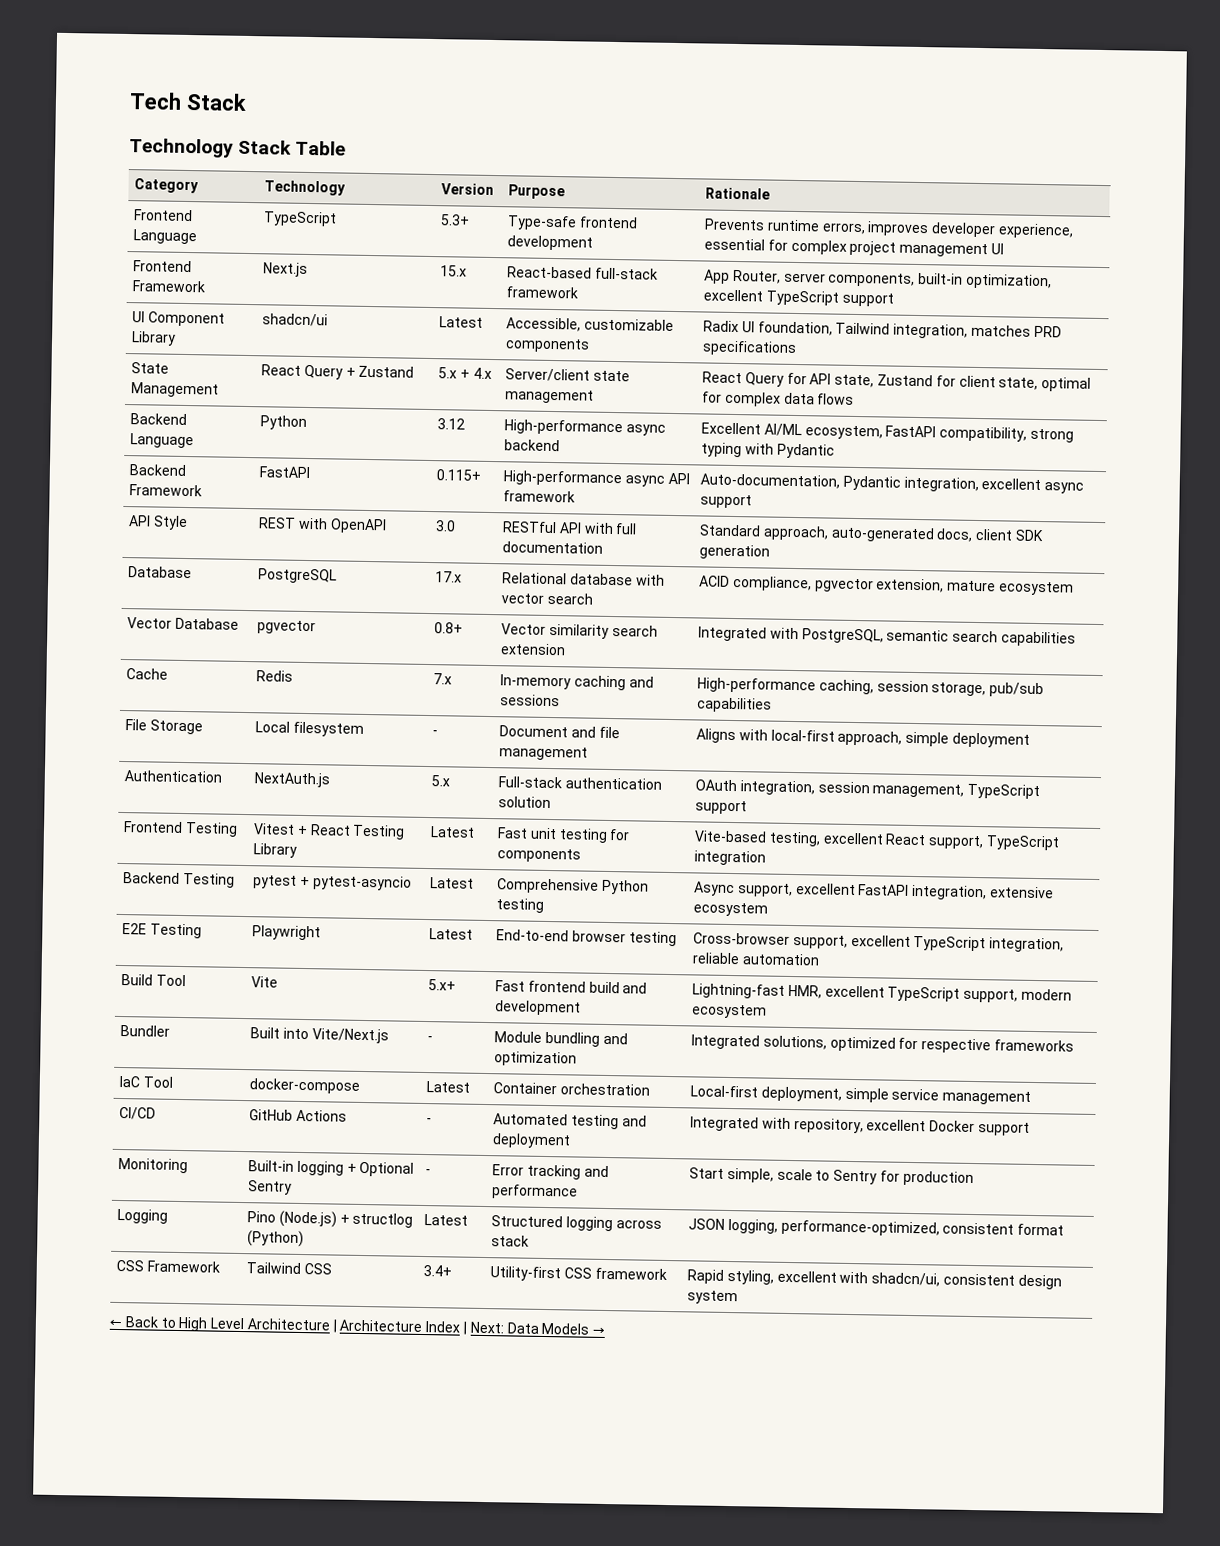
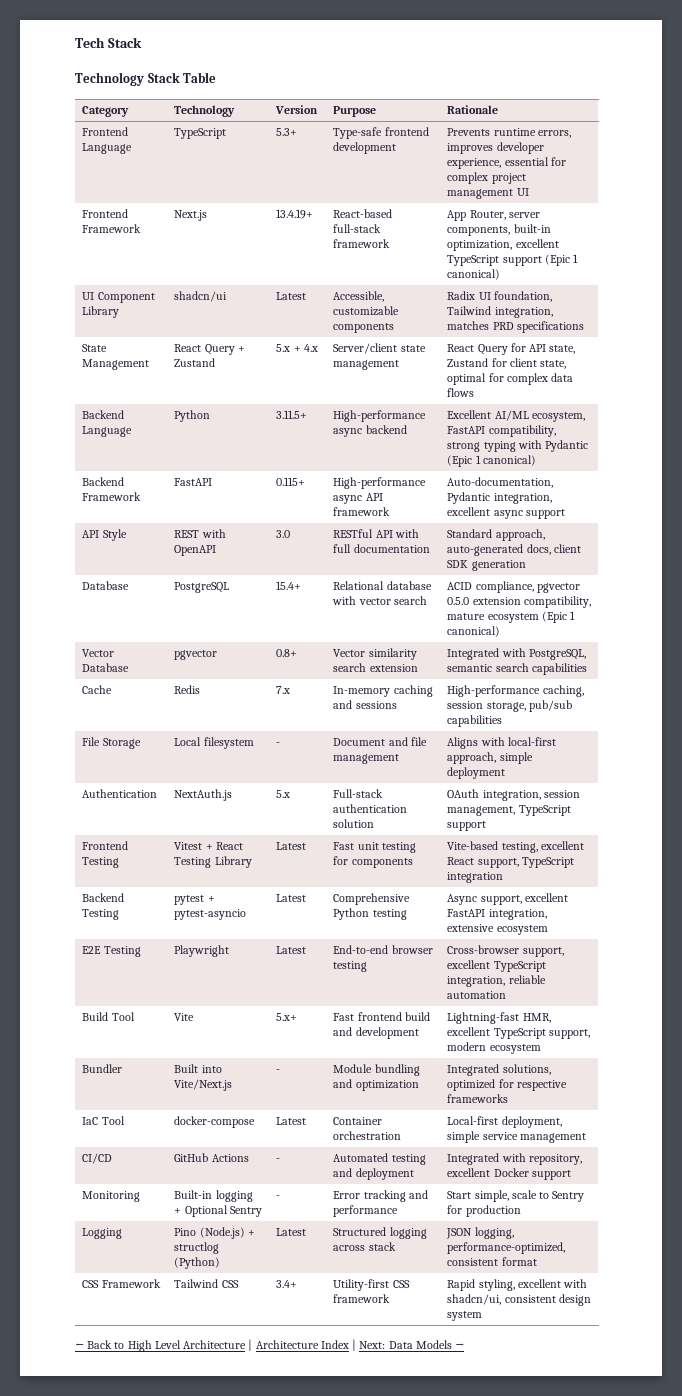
- Frontend Framework | Next.js | 15.x | React-based full-stack framework | App Router, server components, built-in optimization, excellent TypeScript support
+ Frontend Framework | Next.js | 13.4.19+ | React-based full-stack framework | App Router, server components, built-in optimization, excellent TypeScript support (Epic 1 canonical)
- Backend Language | Python | 3.12 | High-performance async backend | Excellent AI/ML ecosystem, FastAPI compatibility, strong typing with Pydantic
+ Backend Language | Python | 3.11.5+ | High-performance async backend | Excellent AI/ML ecosystem, FastAPI compatibility, strong typing with Pydantic (Epic 1 canonical)
- Database | PostgreSQL | 17.x | Relational database with vector search | ACID compliance, pgvector extension, mature ecosystem
+ Database | PostgreSQL | 15.4+ | Relational database with vector search | ACID compliance, pgvector 0.5.0 extension compatibility, mature ecosystem (Epic 1 canonical)

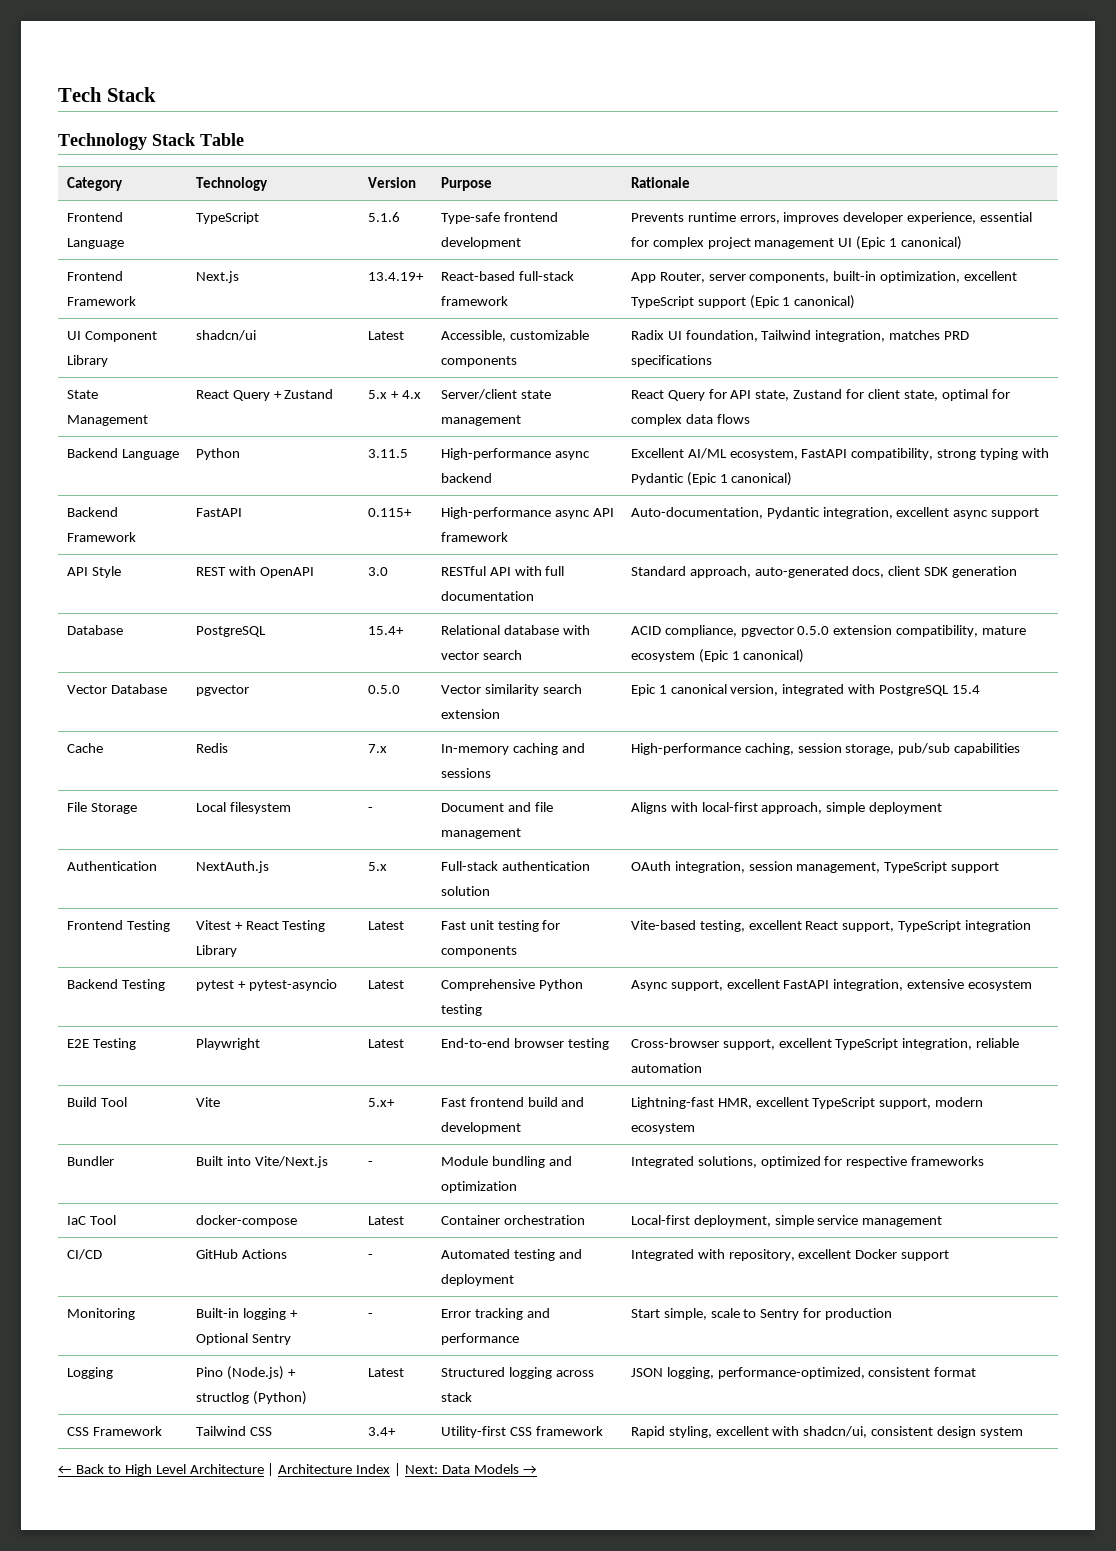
- Frontend Language | TypeScript | 5.3+ | Type-safe frontend development | Prevents runtime errors, improves developer experience, essential for complex project management UI
+ Frontend Language | TypeScript | 5.1.6 | Type-safe frontend development | Prevents runtime errors, improves developer experience, essential for complex project management UI (Epic 1 canonical)
- Backend Language | Python | 3.11.5+ | High-performance async backend | Excellent AI/ML ecosystem, FastAPI compatibility, strong typing with Pydantic (Epic 1 canonical)
+ Backend Language | Python | 3.11.5 | High-performance async backend | Excellent AI/ML ecosystem, FastAPI compatibility, strong typing with Pydantic (Epic 1 canonical)
- Vector Database | pgvector | 0.8+ | Vector similarity search extension | Integrated with PostgreSQL, semantic search capabilities
+ Vector Database | pgvector | 0.5.0 | Vector similarity search extension | Epic 1 canonical version, integrated with PostgreSQL 15.4

